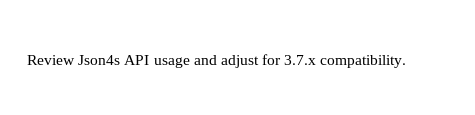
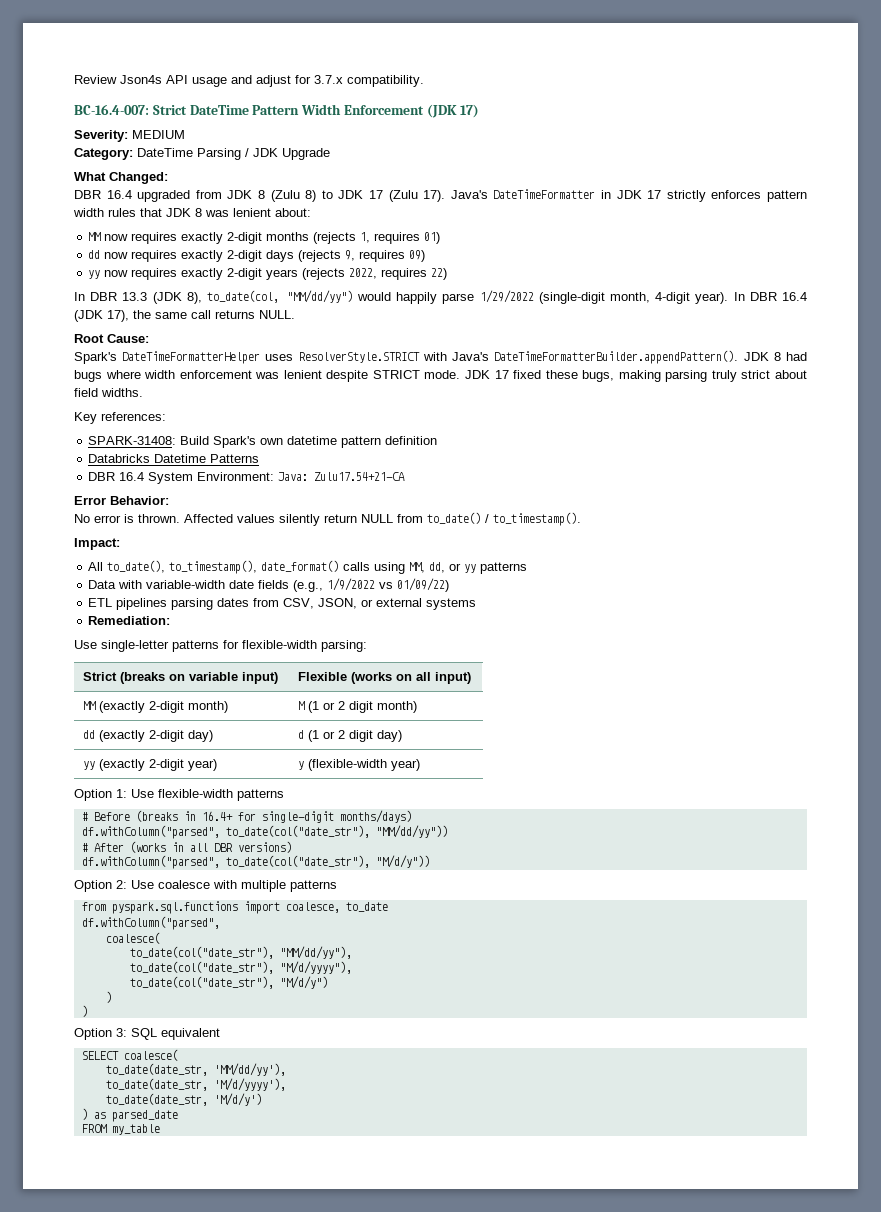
+ BC-16.4-007: Strict DateTime Pattern Width Enforcement (JDK 17)
+ Severity: MEDIUM
+ Category: DateTime Parsing / JDK Upgrade
+ What Changed:
+ DBR 16.4 upgraded from JDK 8 (Zulu 8) to JDK 17 (Zulu 17). Java's DateTimeFormatter in JDK 17 strictly enforces pattern width rules that JDK 8 was lenient about:
+ MM now requires exactly 2-digit months (rejects 1, requires 01)
+ dd now requires exactly 2-digit days (rejects 9, requires 09)
+ yy now requires exactly 2-digit years (rejects 2022, requires 22)
+ In DBR 13.3 (JDK 8), to_date(col, "MM/dd/yy") would happily parse 1/29/2022 (single-digit month, 4-digit year). In DBR 16.4 (JDK 17), the same call returns NULL.
+ Root Cause:
+ Spark's DateTimeFormatterHelper uses ResolverStyle.STRICT with Java's DateTimeFormatterBuilder.appendPattern(). JDK 8 had bugs where width enforcement was lenient despite STRICT mode. JDK 17 fixed these bugs, making parsing truly strict about field widths.
+ Key references:
+ SPARK-31408: Build Spark's own datetime pattern definition
+ Databricks Datetime Patterns
+ DBR 16.4 System Environment: Java: Zulu17.54+21-CA
+ Error Behavior:
+ No error is thrown. Affected values silently return NULL from to_date() / to_timestamp().
+ Impact:
+ All to_date(), to_timestamp(), date_format() calls using MM, dd, or yy patterns
+ Data with variable-width date fields (e.g., 1/9/2022 vs 01/09/22)
+ ETL pipelines parsing dates from CSV, JSON, or external systems
+ Remediation:
+ Use single-letter patterns for flexible-width parsing:
+ Strict (breaks on variable input) | Flexible (works on all input)
+ MM (exactly 2-digit month) | M (1 or 2 digit month)
+ dd (exactly 2-digit day) | d (1 or 2 digit day)
+ yy (exactly 2-digit year) | y (flexible-width year)
+ Option 1: Use flexible-width patterns
+ # Before (breaks in 16.4+ for single-digit months/days)
+ df.withColumn("parsed", to_date(col("date_str"), "MM/dd/yy"))
+ # After (works in all DBR versions)
+ df.withColumn("parsed", to_date(col("date_str"), "M/d/y"))
+ Option 2: Use coalesce with multiple patterns
+ from pyspark.sql.functions import coalesce, to_date
+ df.withColumn("parsed",
+ coalesce(
+ to_date(col("date_str"), "MM/dd/yy"),
+ to_date(col("date_str"), "M/d/yyyy"),
+ to_date(col("date_str"), "M/d/y")
+ )
+ )
+ Option 3: SQL equivalent
+ SELECT coalesce(
+ to_date(date_str, 'MM/dd/yy'),
+ to_date(date_str, 'M/d/yyyy'),
+ to_date(date_str, 'M/d/y')
+ ) as parsed_date
+ FROM my_table

